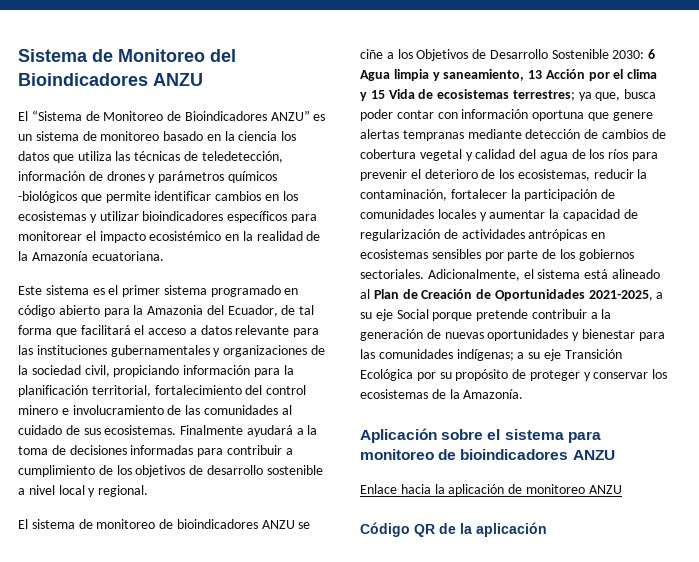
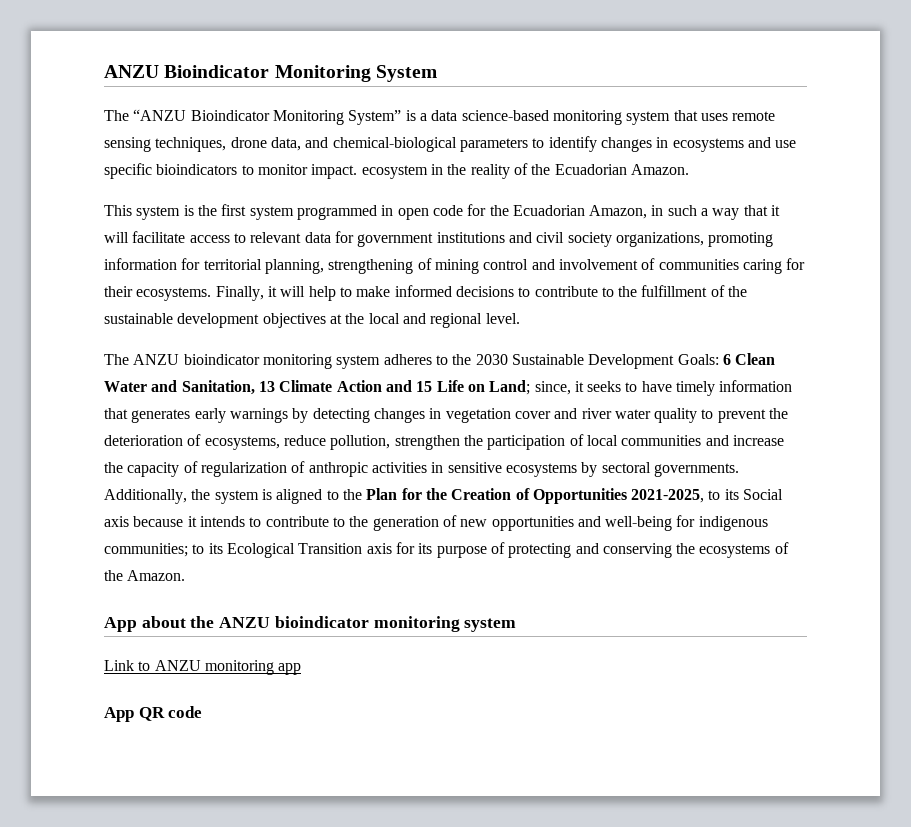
- Sistema de Monitoreo del Bioindicadores ANZU
- El “Sistema de Monitoreo de Bioindicadores ANZU” es un sistema de monitoreo basado en la ciencia los datos que utiliza las técnicas de teledetección, información de drones y parámetros químicos -biológicos que permite identificar cambios en los ecosistemas y utilizar bioindicadores específicos para monitorear el impacto ecosistémico en la realidad de la Amazonía ecuatoriana.
- Este sistema es el primer sistema programado en código abierto para la Amazonia del Ecuador, de tal forma que facilitará el acceso a datos relevante para las instituciones gubernamentales y organizaciones de la sociedad civil, propiciando información para la planificación territorial, fortalecimiento del control minero e involucramiento de las comunidades al cuidado de sus ecosistemas. Finalmente ayudará a la toma de decisiones informadas para contribuir a cumplimiento de los objetivos de desarrollo sostenible a nivel local y regional.
- El sistema de monitoreo de bioindicadores ANZU se ciñe a los Objetivos de Desarrollo Sostenible 2030: 6 Agua limpia y saneamiento, 13 Acción por el clima y 15 Vida de ecosistemas terrestres; ya que, busca poder contar con información oportuna que genere alertas tempranas mediante detección de cambios de cobertura vegetal y calidad del agua de los ríos para prevenir el deterioro de los ecosistemas, reducir la contaminación, fortalecer la participación de comunidades locales y aumentar la capacidad de regularización de actividades antrópicas en ecosistemas sensibles por parte de los gobiernos sectoriales. Adicionalmente, el sistema está alineado al Plan de Creación de Oportunidades 2021-2025, a su eje Social porque pretende contribuir a la generación de nuevas oportunidades y bienestar para las comunidades indígenas; a su eje Transición Ecológica por su propósito de proteger y conservar los ecosistemas de la Amazonía.
- Aplicación sobre el sistema para monitoreo de bioindicadores ANZU
- Enlace hacia la aplicación de monitoreo ANZU
- Código QR de la aplicación
+ ANZU Bioindicator Monitoring System
+ The “ANZU Bioindicator Monitoring System” is a data science-based monitoring system that uses remote sensing techniques, drone data, and chemical-biological parameters to identify changes in ecosystems and use specific bioindicators to monitor impact. ecosystem in the reality of the Ecuadorian Amazon.
+ This system is the first system programmed in open code for the Ecuadorian Amazon, in such a way that it will facilitate access to relevant data for government institutions and civil society organizations, promoting information for territorial planning, strengthening of mining control and involvement of communities caring for their ecosystems. Finally, it will help to make informed decisions to contribute to the fulfillment of the sustainable development objectives at the local and regional level.
+ The ANZU bioindicator monitoring system adheres to the 2030 Sustainable Development Goals: 6 Clean Water and Sanitation, 13 Climate Action and 15 Life on Land; since, it seeks to have timely information that generates early warnings by detecting changes in vegetation cover and river water quality to prevent the deterioration of ecosystems, reduce pollution, strengthen the participation of local communities and increase the capacity of regularization of anthropic activities in sensitive ecosystems by sectoral governments. Additionally, the system is aligned to the Plan for the Creation of Opportunities 2021-2025, to its Social axis because it intends to contribute to the generation of new opportunities and well-being for indigenous communities; to its Ecological Transition axis for its purpose of protecting and conserving the ecosystems of the Amazon.
+ App about the ANZU bioindicator monitoring system
+ Link to ANZU monitoring app
+ App QR code

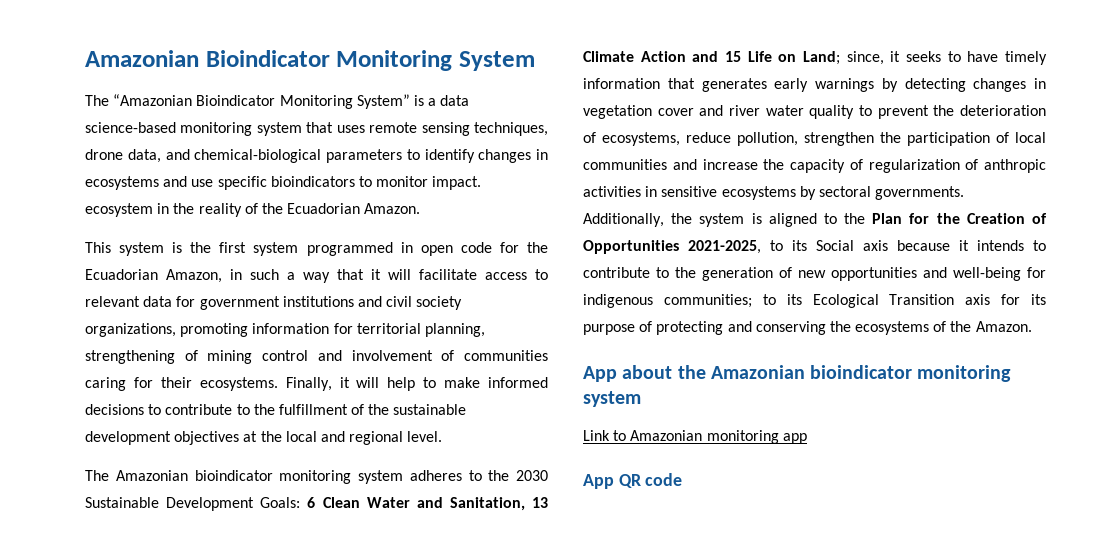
- ANZU Bioindicator Monitoring System
+ Amazonian Bioindicator Monitoring System
- The “ANZU Bioindicator Monitoring System” is a data science-based monitoring system that uses remote sensing techniques, drone data, and chemical-biological parameters to identify changes in ecosystems and use specific bioindicators to monitor impact. ecosystem in the reality of the Ecuadorian Amazon.
+ The “Amazonian Bioindicator Monitoring System” is a data science-based monitoring system that uses remote sensing techniques, drone data, and chemical-biological parameters to identify changes in ecosystems and use specific bioindicators to monitor impact. ecosystem in the reality of the Ecuadorian Amazon.
- The ANZU bioindicator monitoring system adheres to the 2030 Sustainable Development Goals:
+ The Amazonian bioindicator monitoring system adheres to the 2030 Sustainable Development Goals:
- App about the ANZU bioindicator monitoring system
+ App about the Amazonian bioindicator monitoring system
- Link to ANZU monitoring app
+ Link to Amazonian monitoring app

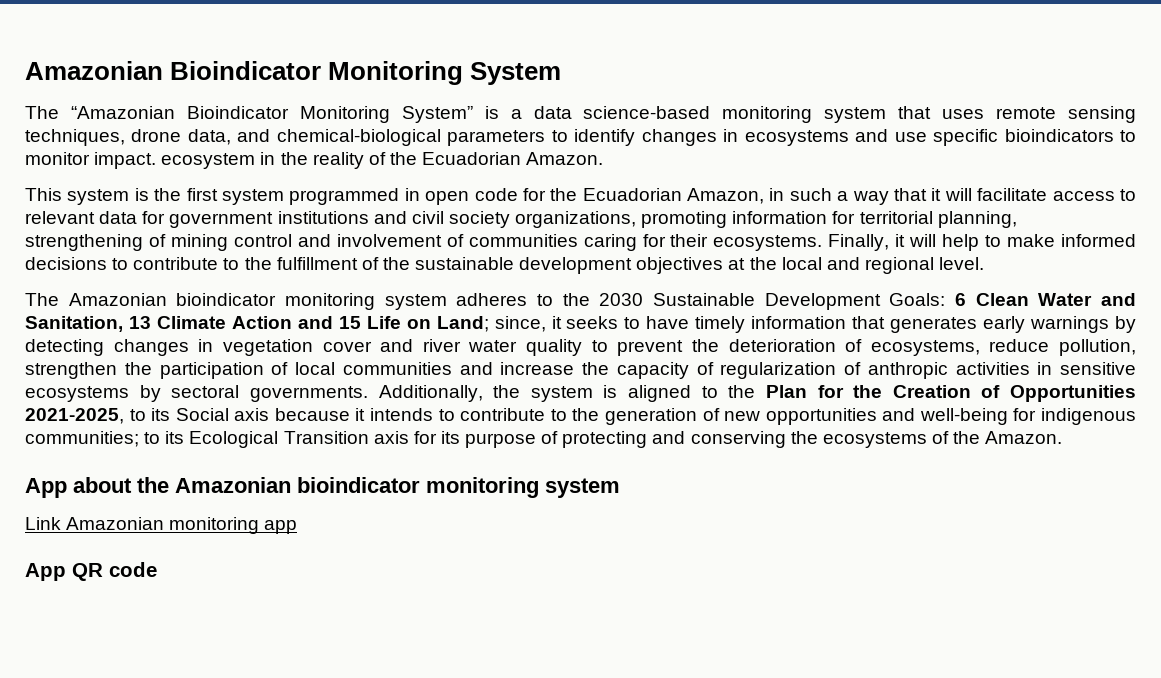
- Link to Amazonian monitoring app
+ Link Amazonian monitoring app

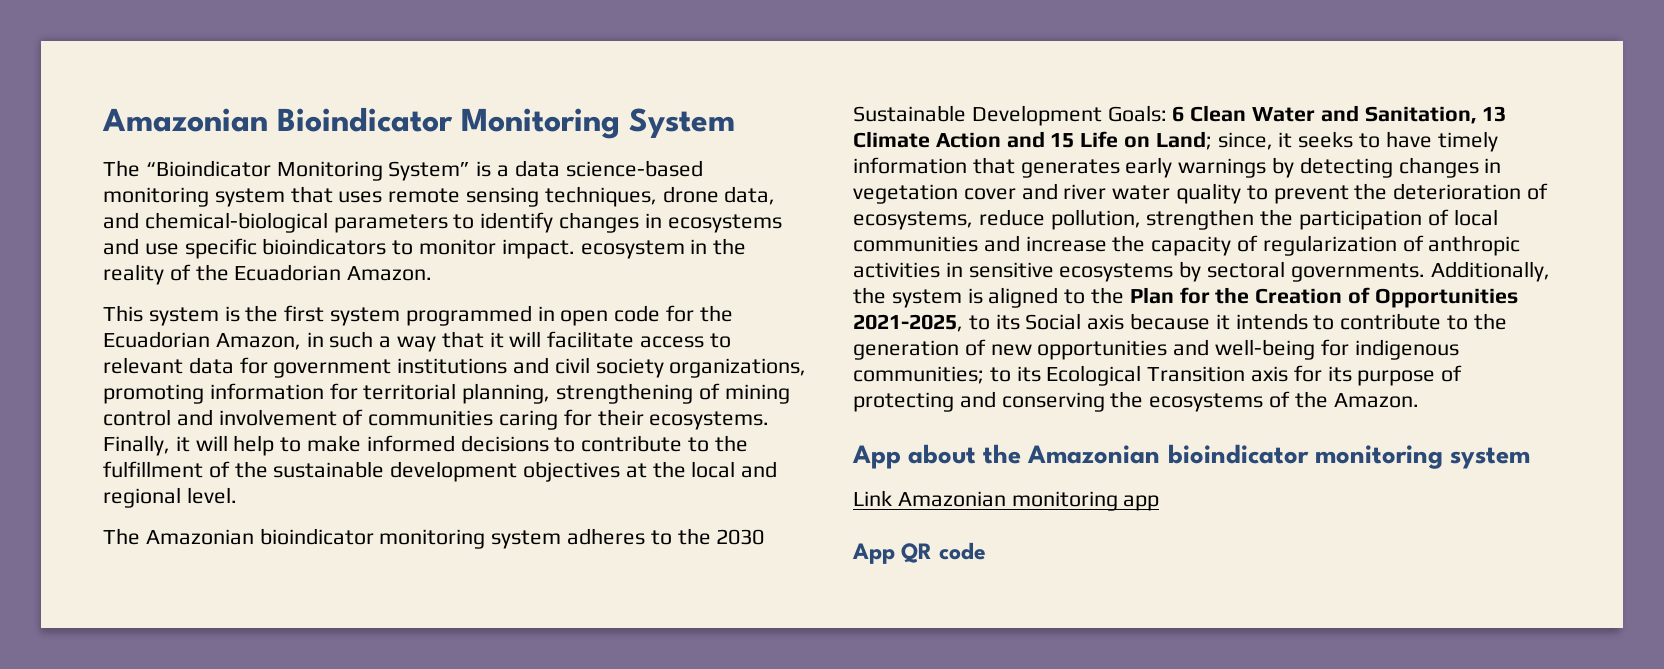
- The “Amazonian Bioindicator Monitoring System” is a data science-based monitoring system that uses remote sensing techniques, drone data, and chemical-biological parameters to identify changes in ecosystems and use specific bioindicators to monitor impact. ecosystem in the reality of the Ecuadorian Amazon.
+ The “Bioindicator Monitoring System” is a data science-based monitoring system that uses remote sensing techniques, drone data, and chemical-biological parameters to identify changes in ecosystems and use specific bioindicators to monitor impact. ecosystem in the reality of the Ecuadorian Amazon.

